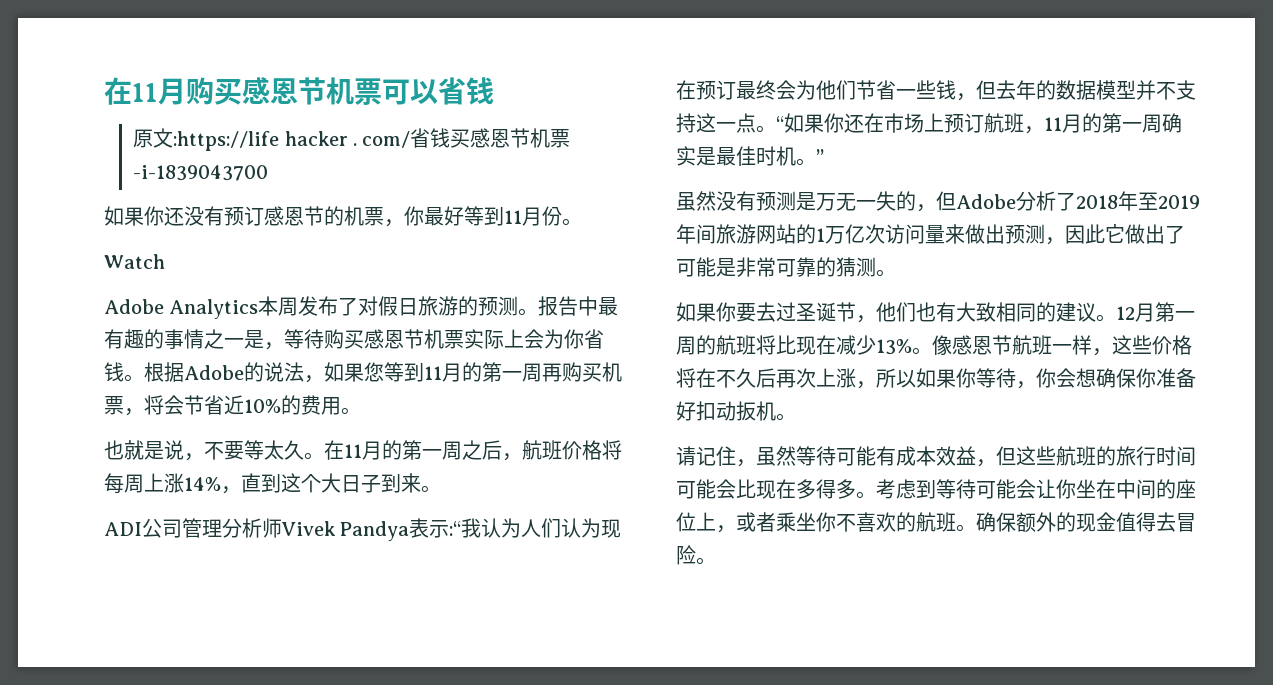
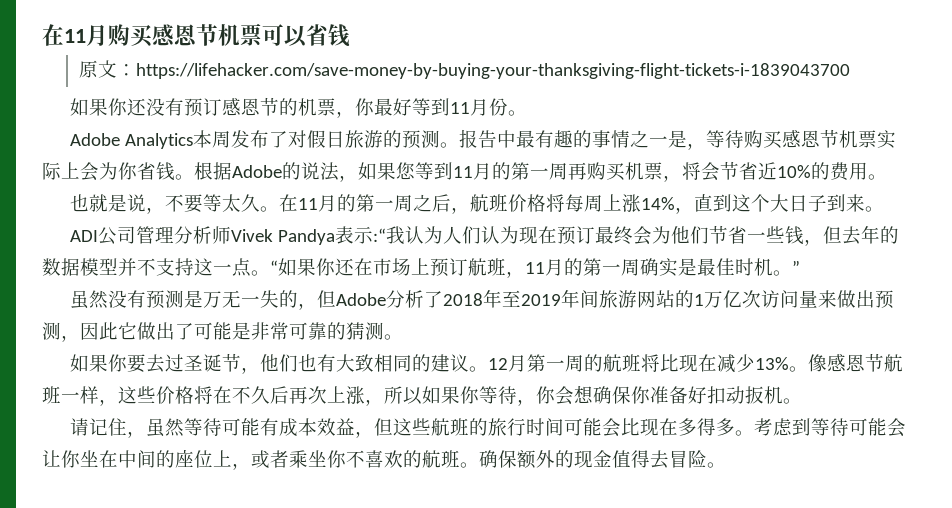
- 原文:https://life hacker . com/省钱买感恩节机票-i-1839043700
+ 原文：https://lifehacker.com/save-money-by-buying-your-thanksgiving-flight-tickets-i-1839043700
- Watch

